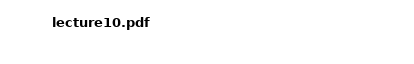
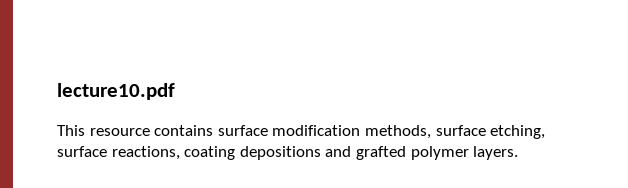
+ This resource contains surface modification methods, surface etching, surface reactions, coating depositions and grafted polymer layers.

